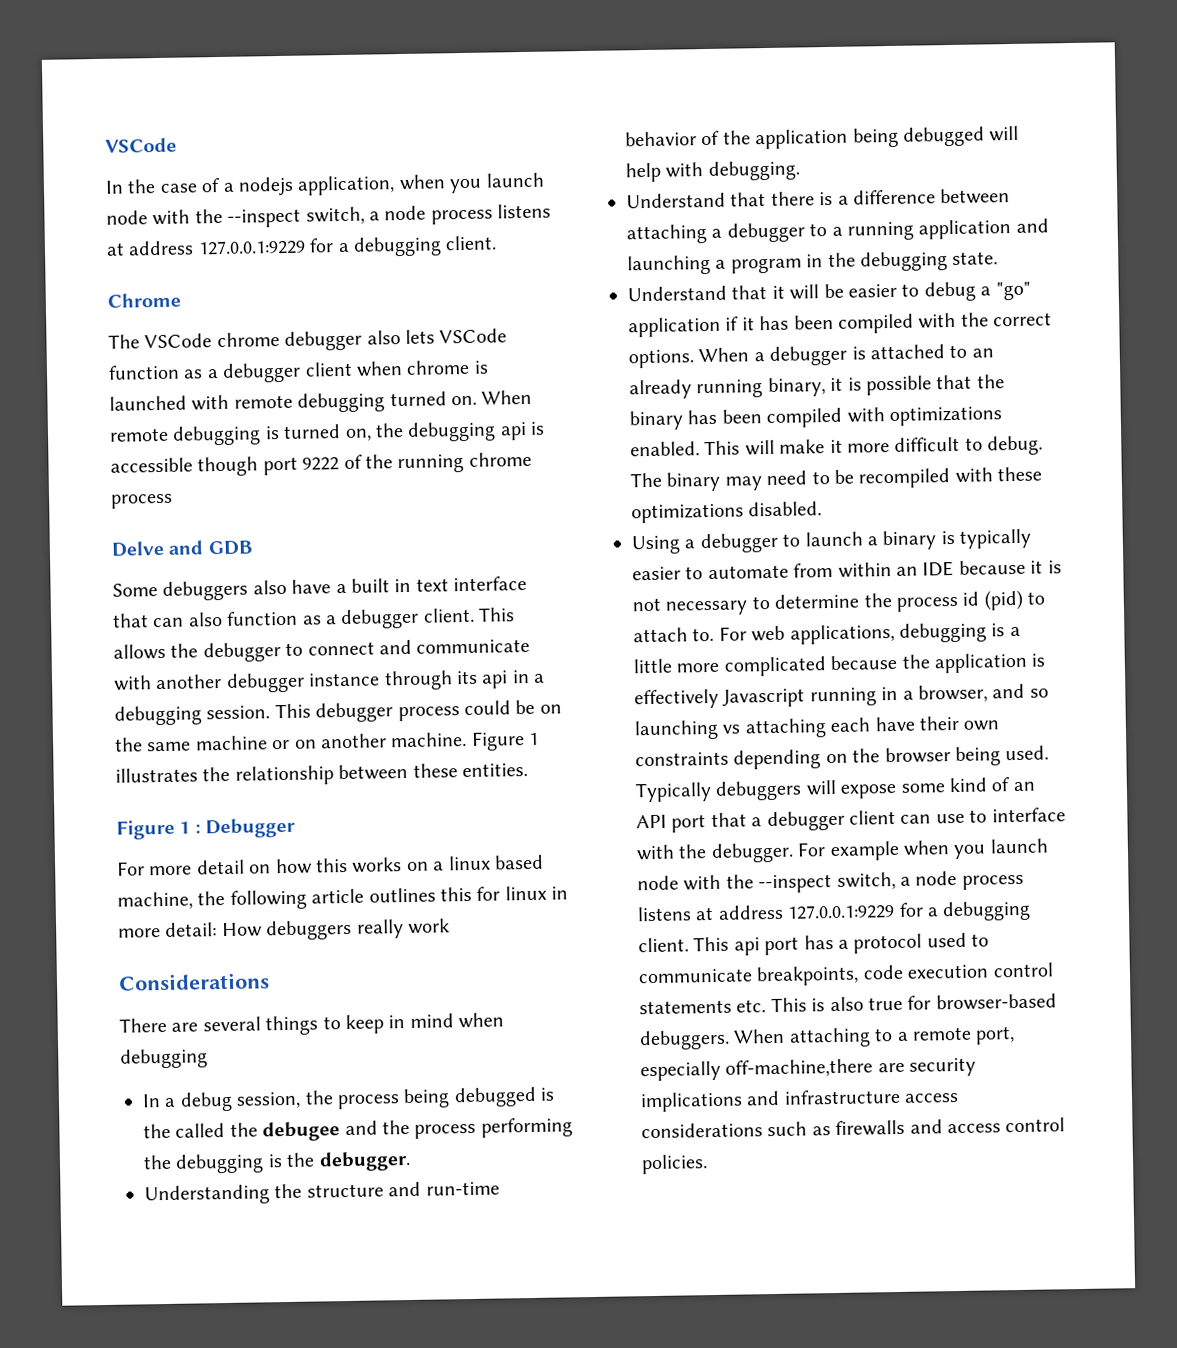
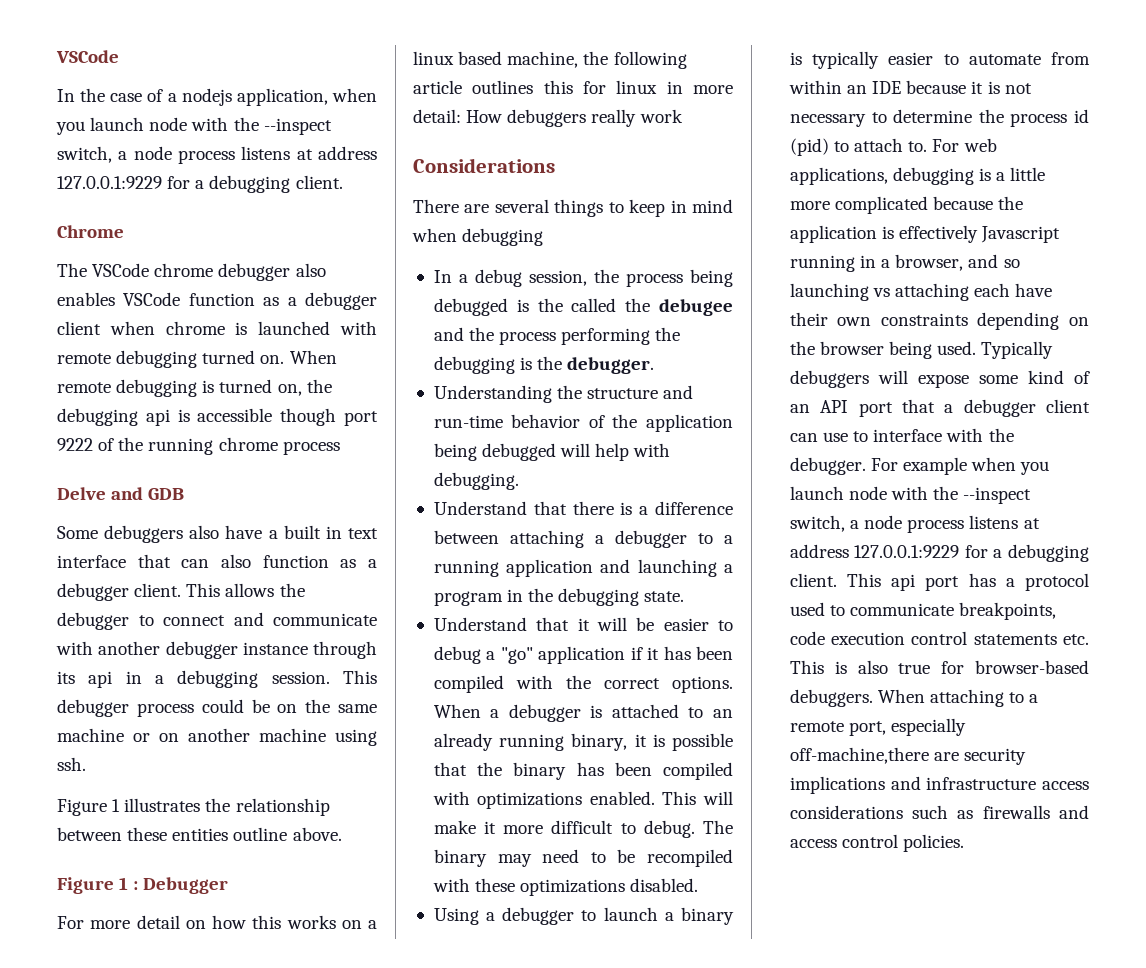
- The VSCode chrome debugger also lets VSCode function as a debugger client when chrome is launched with remote debugging turned on.
+ The VSCode chrome debugger also enables VSCode function as a debugger client when chrome is launched with remote debugging turned on.
- This debugger process could be on the same machine or on another machine. Figure 1 illustrates the relationship between these entities.
+ This debugger process could be on the same machine or on another machine using ssh.
+ Figure 1 illustrates the relationship between these entities outline above.

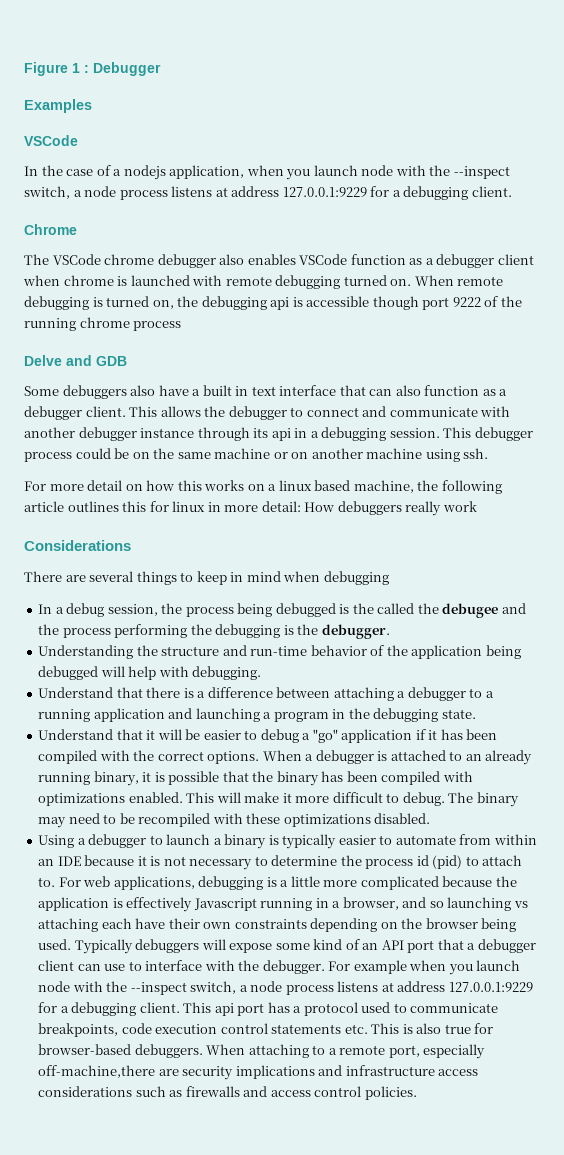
+ Figure 1 : Debugger
+ Examples
- Figure 1 illustrates the relationship between these entities outline above.
- Figure 1 : Debugger

